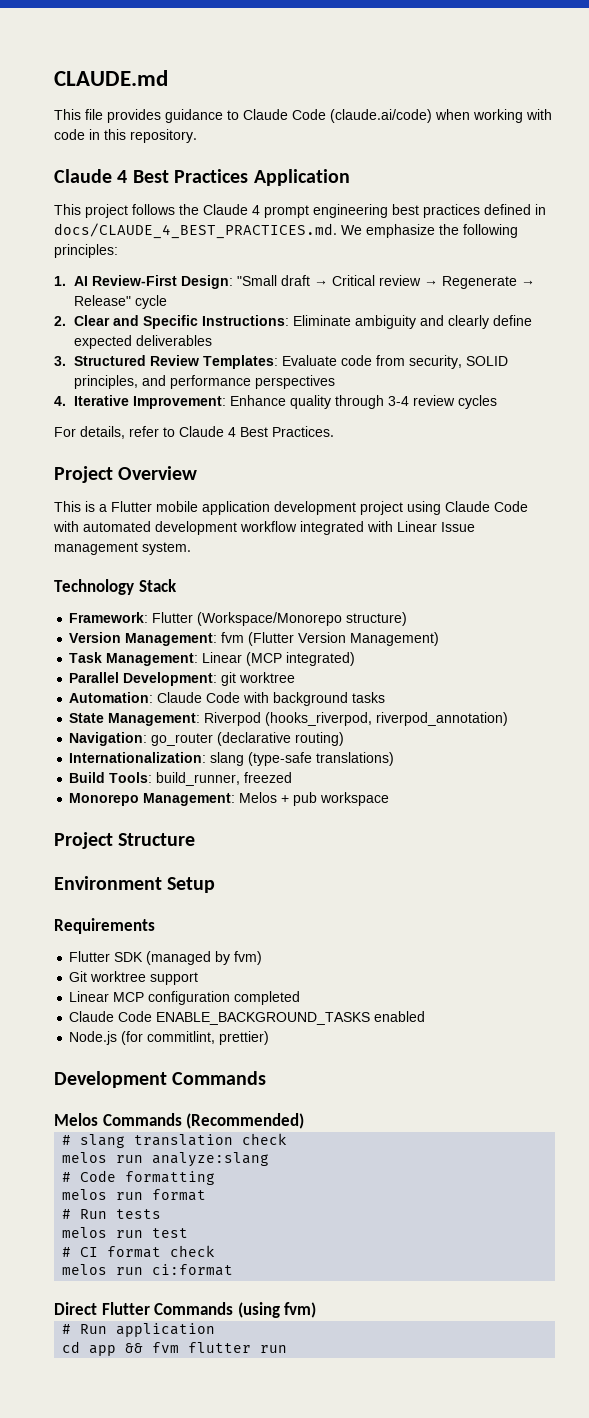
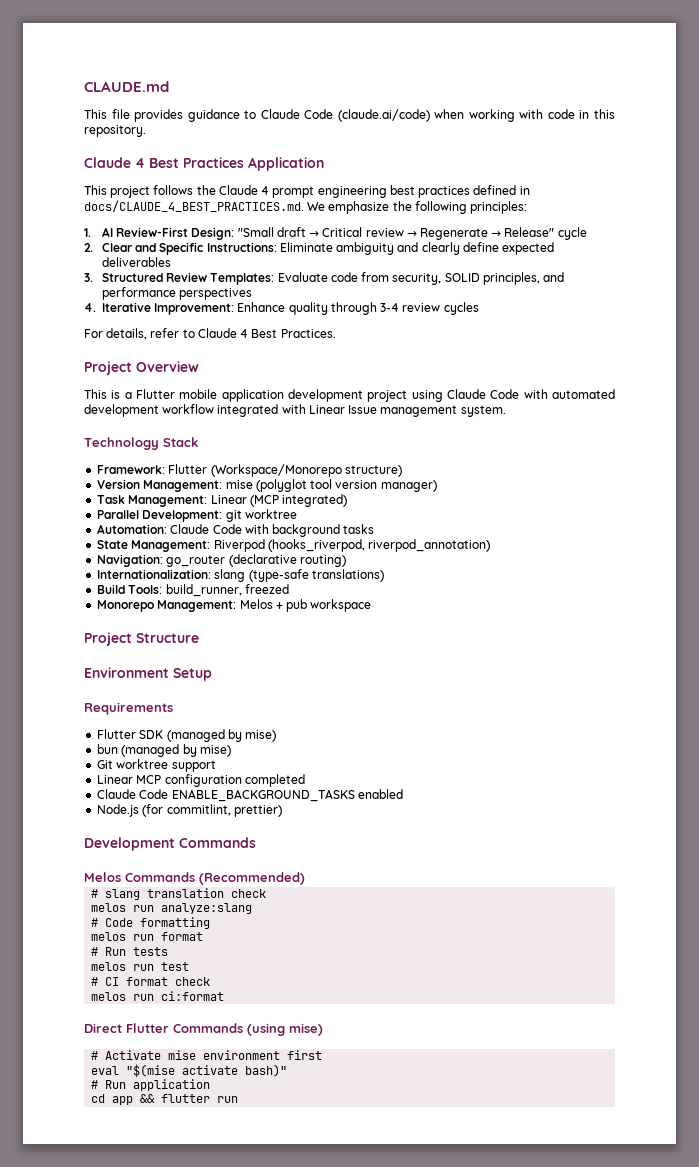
- Version Management: fvm (Flutter Version Management)
+ Version Management: mise (polyglot tool version manager)
- Flutter SDK (managed by fvm)
+ Flutter SDK (managed by mise)
+ bun (managed by mise)
- Direct Flutter Commands (using fvm)
+ Direct Flutter Commands (using mise)
+ # Activate mise environment first
+ eval "$(mise activate bash)"
- cd app && fvm flutter run
+ cd app && flutter run

